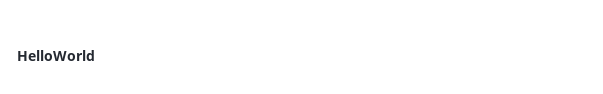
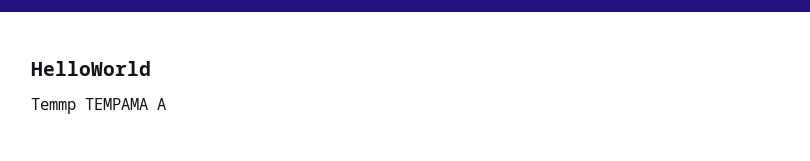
+ Temmp TEMPAMA A

